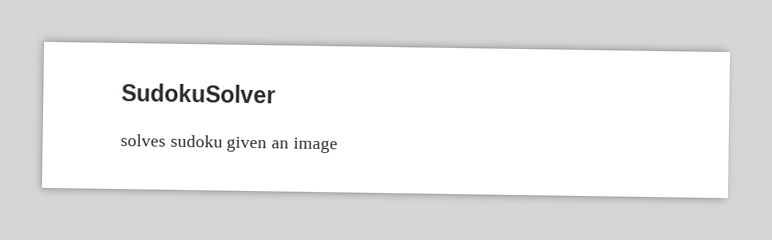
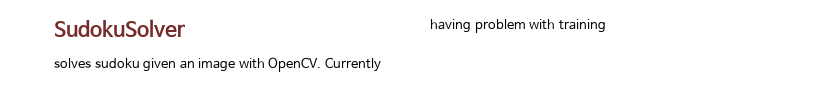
- solves sudoku given an image
+ solves sudoku given an image with OpenCV. Currently having problem with training

